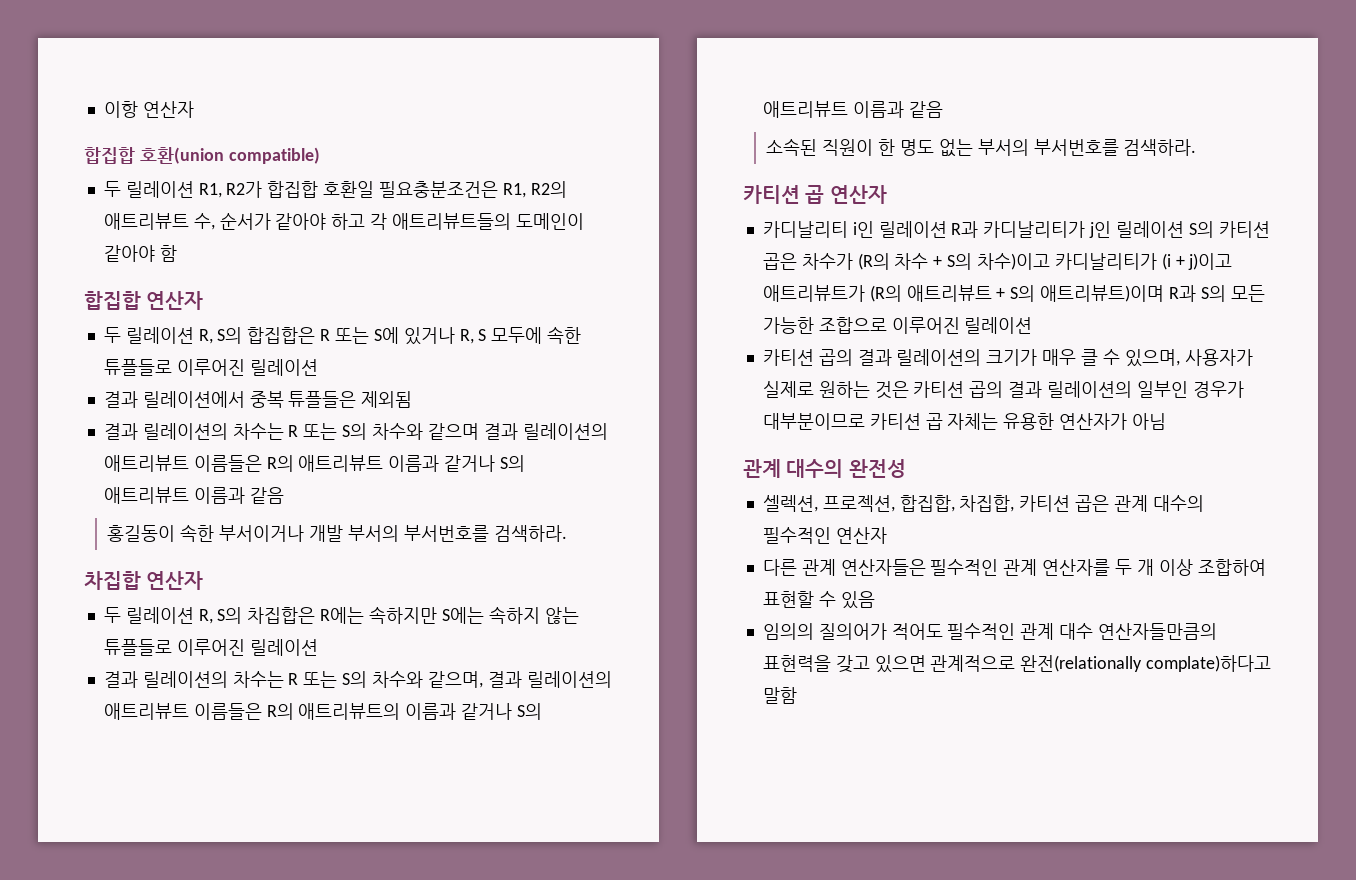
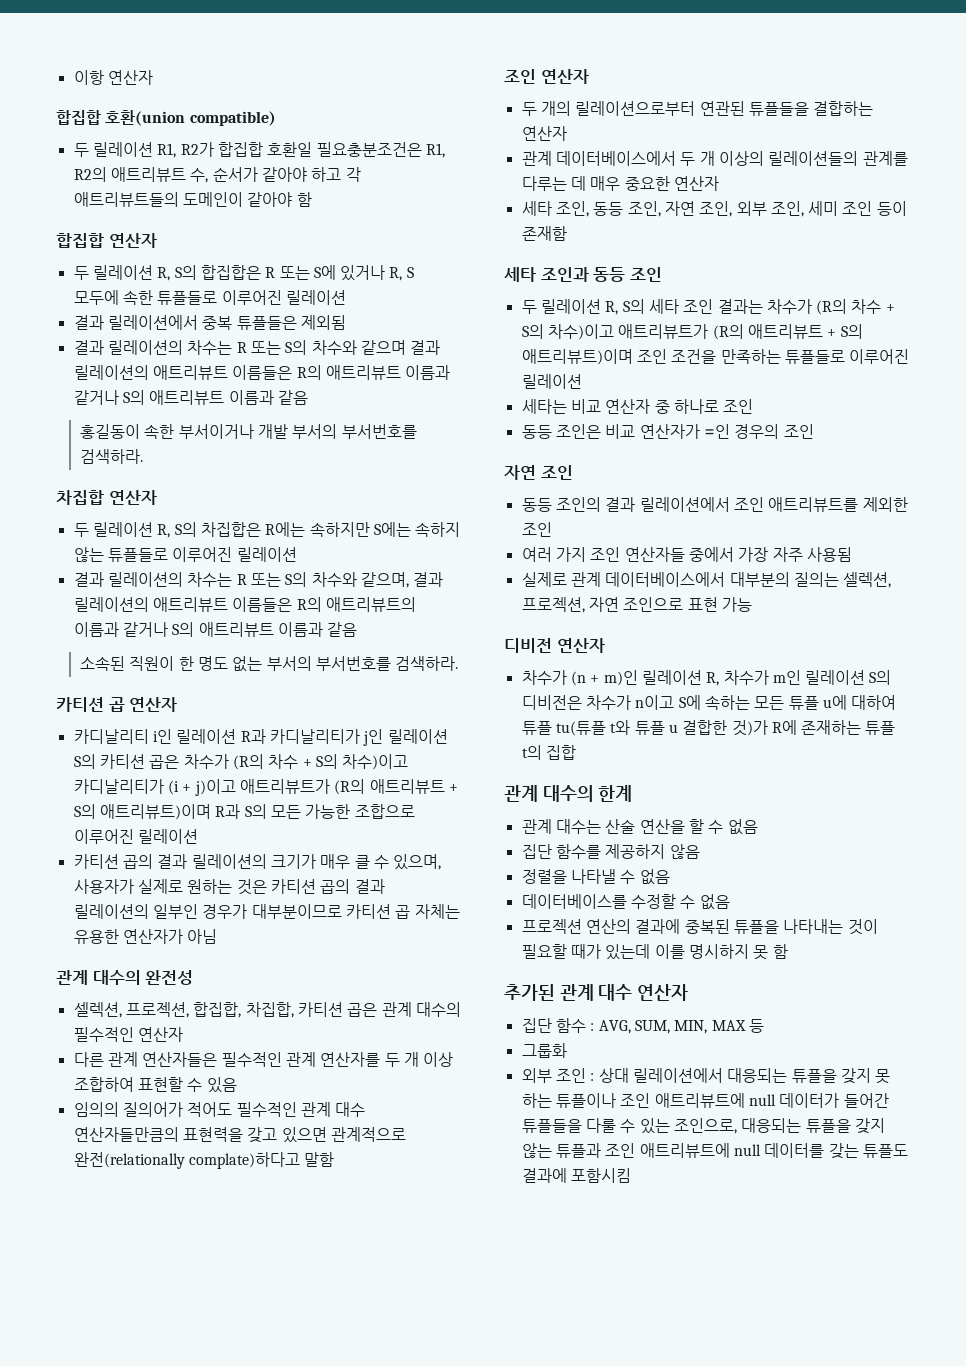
+ 조인 연산자
+ 두 개의 릴레이션으로부터 연관된 튜플들을 결합하는 연산자
+ 관계 데이터베이스에서 두 개 이상의 릴레이션들의 관계를 다루는 데 매우 중요한 연산자
+ 세타 조인, 동등 조인, 자연 조인, 외부 조인, 세미 조인 등이 존재함
+ 세타 조인과 동등 조인
+ 두 릴레이션 R, S의 세타 조인 결과는 차수가 (R의 차수 + S의 차수)이고 애트리뷰트가 (R의 애트리뷰트 + S의 애트리뷰트)이며 조인 조건을 만족하는 튜플들로 이루어진 릴레이션
+ 세타는 비교 연산자 중 하나로 조인
+ 동등 조인은 비교 연산자가 =인 경우의 조인
+ 자연 조인
+ 동등 조인의 결과 릴레이션에서 조인 애트리뷰트를 제외한 조인
+ 여러 가지 조인 연산자들 중에서 가장 자주 사용됨
+ 실제로 관계 데이터베이스에서 대부분의 질의는 셀렉션, 프로젝션, 자연 조인으로 표현 가능
+ 디비전 연산자
+ 차수가 (n + m)인 릴레이션 R, 차수가 m인 릴레이션 S의 디비전은 차수가 n이고 S에 속하는 모든 튜플 u에 대하여 튜플 tu(튜플 t와 튜플 u 결합한 것)가 R에 존재하는 튜플 t의 집합
+ 관계 대수의 한계
+ 관계 대수는 산술 연산을 할 수 없음
+ 집단 함수를 제공하지 않음
+ 정렬을 나타낼 수 없음
+ 데이터베이스를 수정할 수 없음
+ 프로젝션 연산의 결과에 중복된 튜플을 나타내는 것이 필요할 때가 있는데 이를 명시하지 못 함
+ 추가된 관계 대수 연산자
+ 집단 함수 : AVG, SUM, MIN, MAX 등
+ 그룹화
+ 외부 조인 : 상대 릴레이션에서 대응되는 튜플을 갖지 못 하는 튜플이나 조인 애트리뷰트에 null 데이터가 들어간 튜플들을 다룰 수 있는 조인으로, 대응되는 튜플을 갖지 않는 튜플과 조인 애트리뷰트에 null 데이터를 갖는 튜플도 결과에 포함시킴

